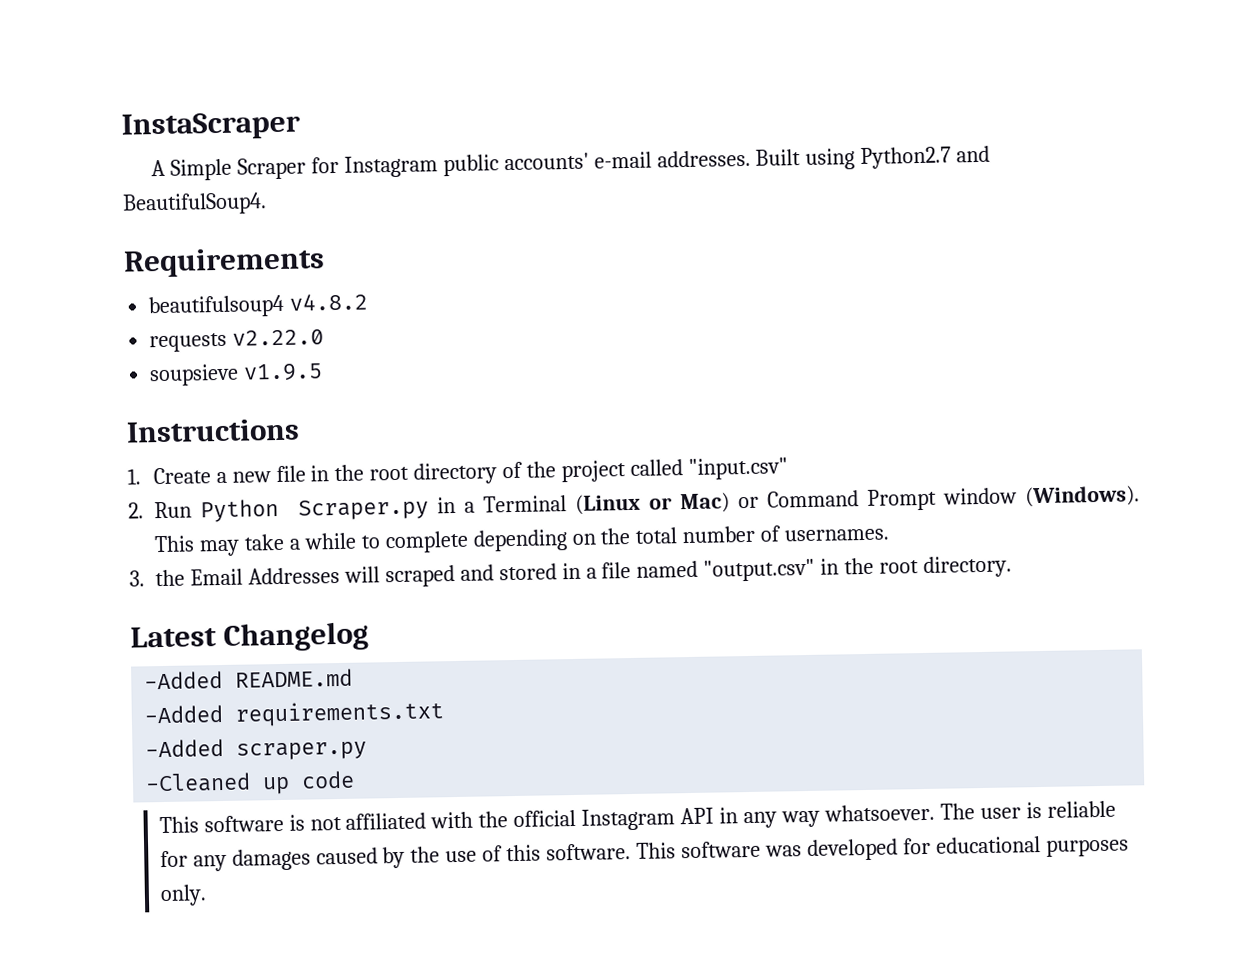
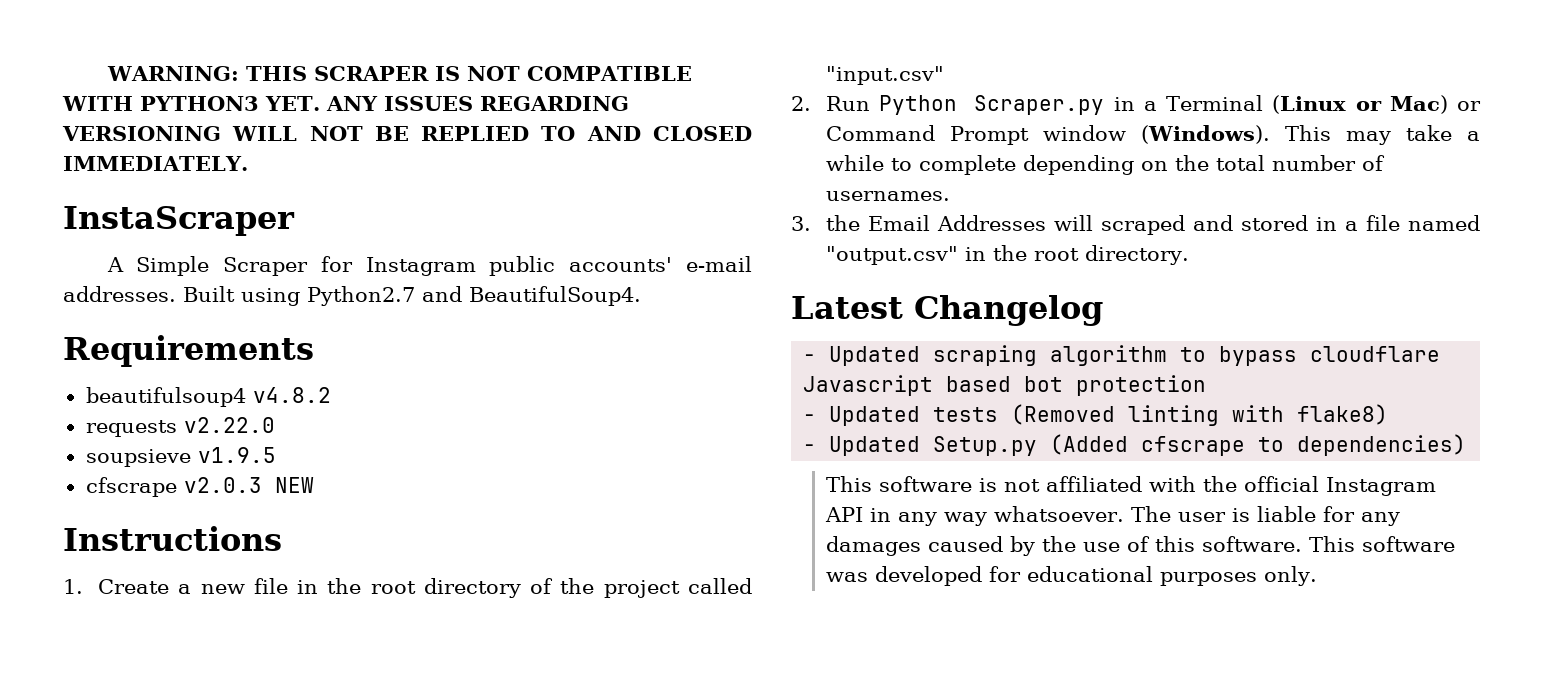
+ WARNING: THIS SCRAPER IS NOT COMPATIBLE WITH PYTHON3 YET. ANY ISSUES REGARDING VERSIONING WILL NOT BE REPLIED TO AND CLOSED IMMEDIATELY.
+ cfscrape v2.0.3 NEW
- -Added README.md
- -Added requirements.txt
- -Added scraper.py
- -Cleaned up code
+ - Updated scraping algorithm to bypass cloudflare Javascript based bot protection
+ - Updated tests (Removed linting with flake8)
+ - Updated Setup.py (Added cfscrape to dependencies)
- The user is reliable for any damages caused by the use of this software.
+ The user is liable for any damages caused by the use of this software.

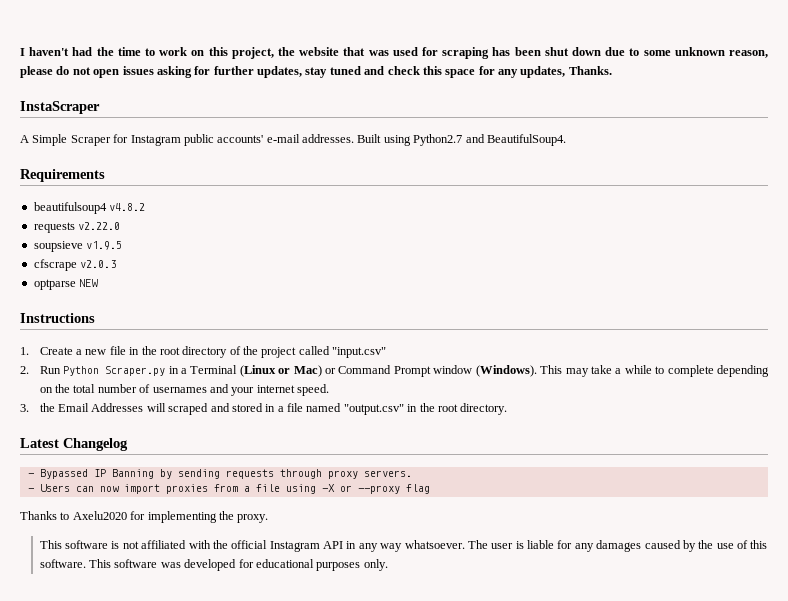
- WARNING: THIS SCRAPER IS NOT COMPATIBLE WITH PYTHON3 YET. ANY ISSUES REGARDING VERSIONING WILL NOT BE REPLIED TO AND CLOSED IMMEDIATELY.
+ I haven't had the time to work on this project, the website that was used for scraping has been shut down due to some unknown reason, please do not open issues asking for further updates, stay tuned and check this space for any updates, Thanks.
- cfscrape v2.0.3 NEW
+ cfscrape v2.0.3
+ optparse NEW
- This may take a while to complete depending on the total number of usernames.
+ This may take a while to complete depending on the total number of usernames and your internet speed.
- - Updated scraping algorithm to bypass cloudflare Javascript based bot protection
- - Updated tests (Removed linting with flake8)
- - Updated Setup.py (Added cfscrape to dependencies)
+ - Bypassed IP Banning by sending requests through proxy servers.
+ - Users can now import proxies from a file using -X or --proxy flag
+ Thanks to Axelu2020 for implementing the proxy.

